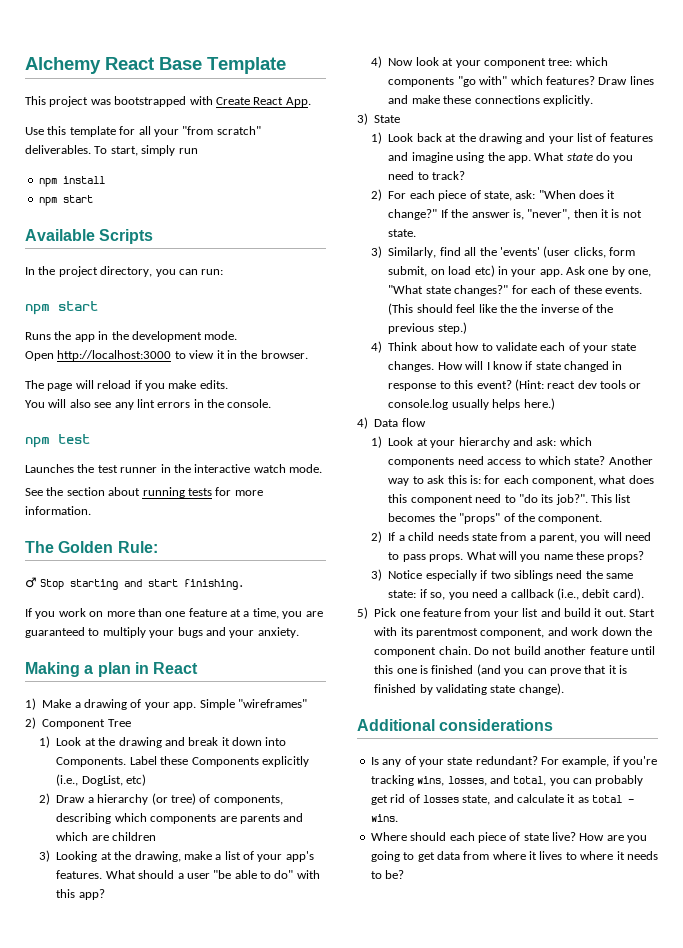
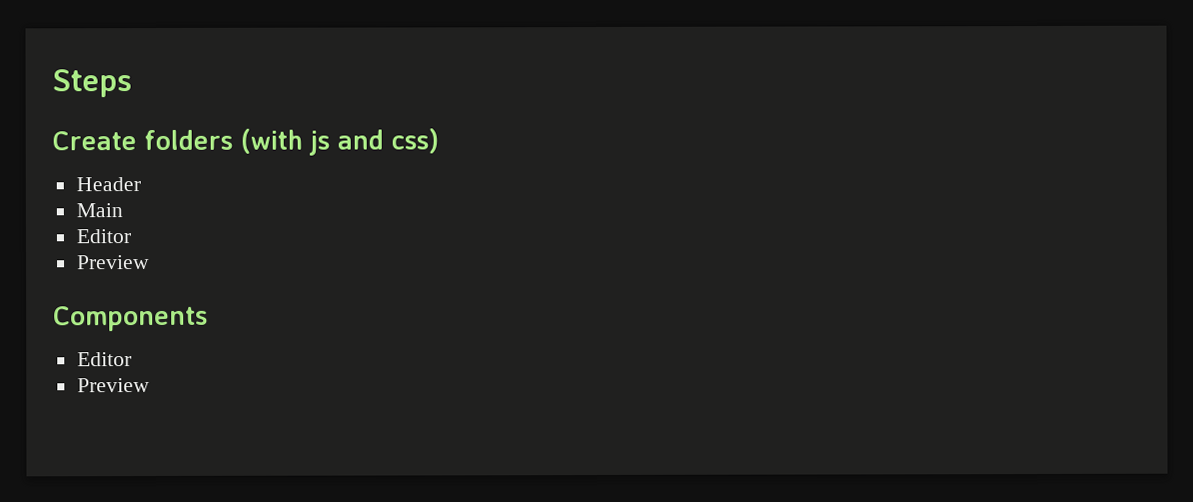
- Alchemy React Base Template
- This project was bootstrapped with Create React App.
- Use this template for all your "from scratch" deliverables. To start, simply run
- npm install
- npm start
- Available Scripts
- In the project directory, you can run:
- npm start
- Runs the app in the development mode.
- Open http://localhost:3000 to view it in the browser.
- The page will reload if you make edits.
- You will also see any lint errors in the console.
- npm test
- Launches the test runner in the interactive watch mode.
- See the section about running tests for more information.
- The Golden Rule:
- ♂ Stop starting and start finishing.
- If you work on more than one feature at a time, you are guaranteed to multiply your bugs and your anxiety.
- Making a plan in React
- 1) Make a drawing of your app. Simple "wireframes"
- 2) Component Tree
- 1) Look at the drawing and break it down into Components. Label these Components explicitly (i.e., DogList, etc)
- 2) Draw a hierarchy (or tree) of components, describing which components are parents and which are children
- 3) Looking at the drawing, make a list of your app's features. What should a user "be able to do" with this app?
- 4) Now look at your component tree: which components "go with" which features? Draw lines and make these connections explicitly.
- 3) State
- 1) Look back at the drawing and your list of features and imagine using the app. What state do you need to track?
- 2) For each piece of state, ask: "When does it change?" If the answer is, "never", then it is not state.
- 3) Similarly, find all the 'events' (user clicks, form submit, on load etc) in your app. Ask one by one, "What state changes?" for each of these events. (This should feel like the the inverse of the previous step.)
- 4) Think about how to validate each of your state changes. How will I know if state changed in response to this event? (Hint: react dev tools or console.log usually helps here.)
- 4) Data flow
- 1) Look at your hierarchy and ask: which components need access to which state? Another way to ask this is: for each component, what does this component need to "do its job?". This list becomes the "props" of the component.
- 2) If a child needs state from a parent, you will need to pass props. What will you name these props?
- 3) Notice especially if two siblings need the same state: if so, you need a callback (i.e., debit card).
- 5) Pick one feature from your list and build it out. Start with its parentmost component, and work down the component chain. Do not build another feature until this one is finished (and you can prove that it is finished by validating state change).
- Additional considerations
- Is any of your state redundant? For example, if you're tracking wins, losses, and total, you can probably get rid of losses state, and calculate it as total - wins.
- Where should each piece of state live? How are you going to get data from where it lives to where it needs to be?
+ Steps
+ Create folders (with js and css)
+ Header
+ Main
+ Editor
+ Preview
+ Components
+ Editor
+ Preview

